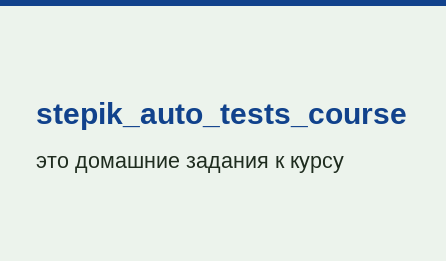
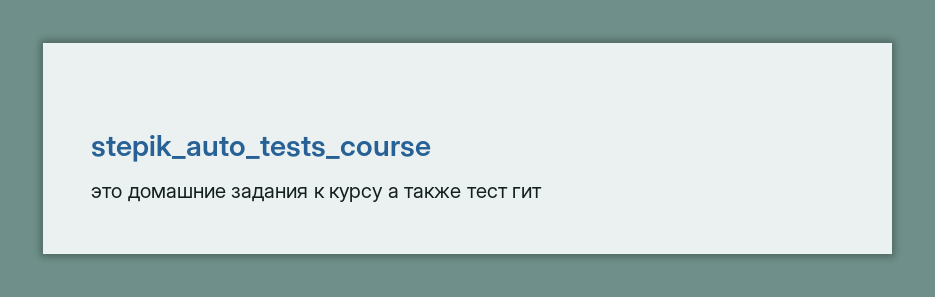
- это домашние задания к курсу
+ это домашние задания к курсу а также тест гит

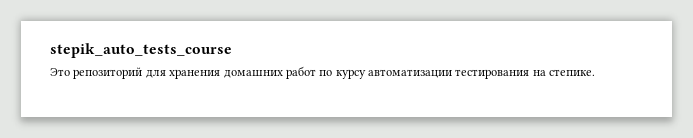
- это домашние задания к курсу а также тест гит
+ Это репозиторий для хранения домашних работ по курсу автоматизации тестирования на степике.

